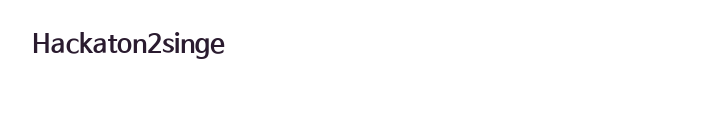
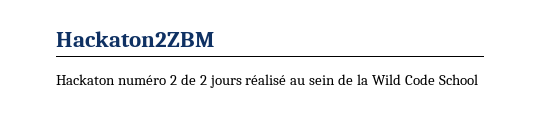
- Hackaton2singe
+ Hackaton2ZBM
+ Hackaton numéro 2 de 2 jours réalisé au sein de la Wild Code School

